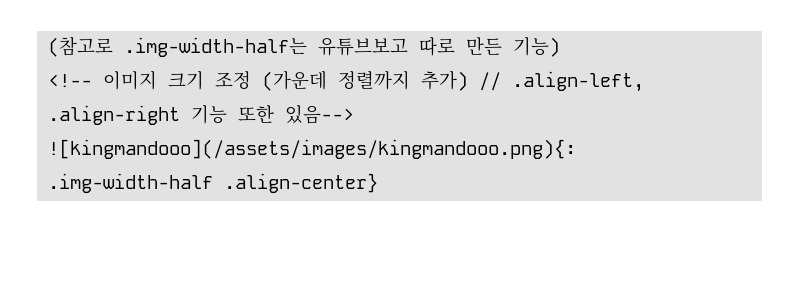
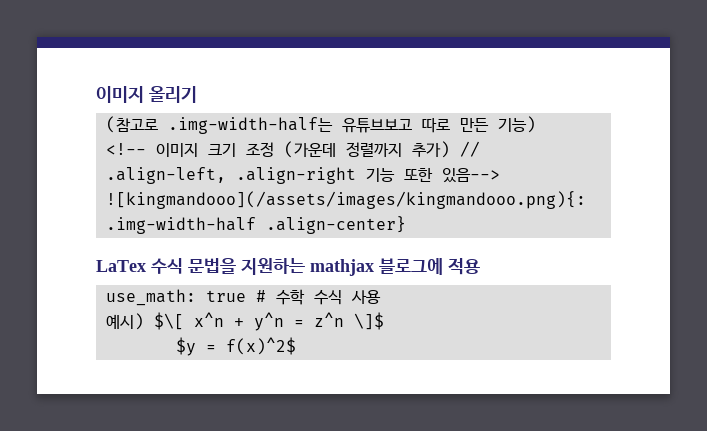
+ 이미지 올리기
+ LaTex 수식 문법을 지원하는 mathjax 블로그에 적용
+ use_math: true # 수학 수식 사용
+ 예시) $\[ x^n + y^n = z^n \]$
+ $y = f(x)^2$

